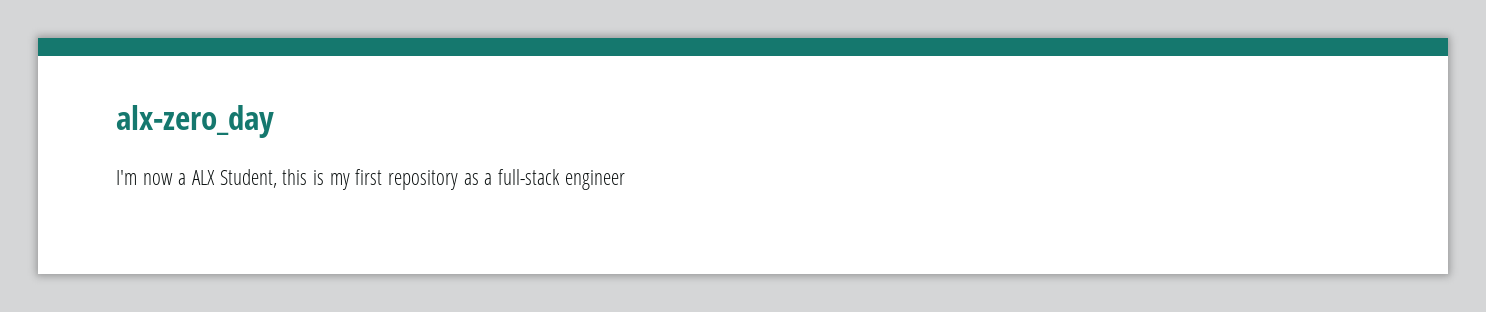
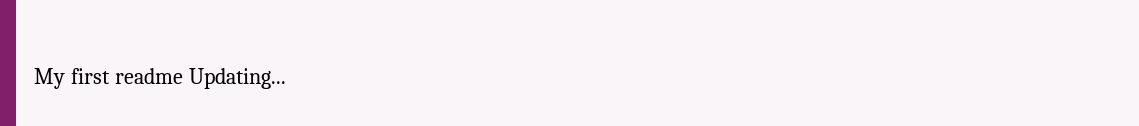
- alx-zero_day
- I'm now a ALX Student, this is my first repository as a full-stack engineer
+ My first readme Updating...

